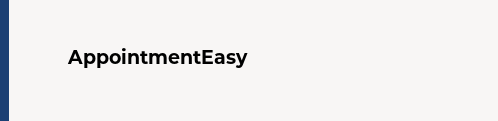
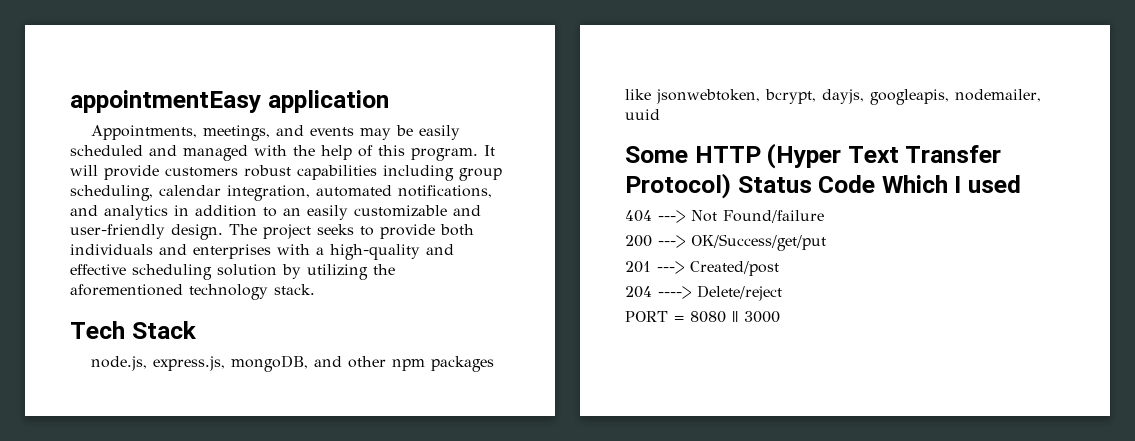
- AppointmentEasy
+ appointmentEasy application
+ Appointments, meetings, and events may be easily scheduled and managed with the help of this program. It will provide customers robust capabilities including group scheduling, calendar integration, automated notifications, and analytics in addition to an easily customizable and user-friendly design. The project seeks to provide both individuals and enterprises with a high-quality and effective scheduling solution by utilizing the aforementioned technology stack.
+ Tech Stack
+ node.js, express.js, mongoDB, and other npm packages like jsonwebtoken, bcrypt, dayjs, googleapis, nodemailer, uuid
+ Some HTTP (Hyper Text Transfer Protocol) Status Code Which I used
+ 404 ---> Not Found/failure
+ 200 ---> OK/Success/get/put
+ 201 ---> Created/post
+ 204 ----> Delete/reject
+ PORT = 8080 || 3000

